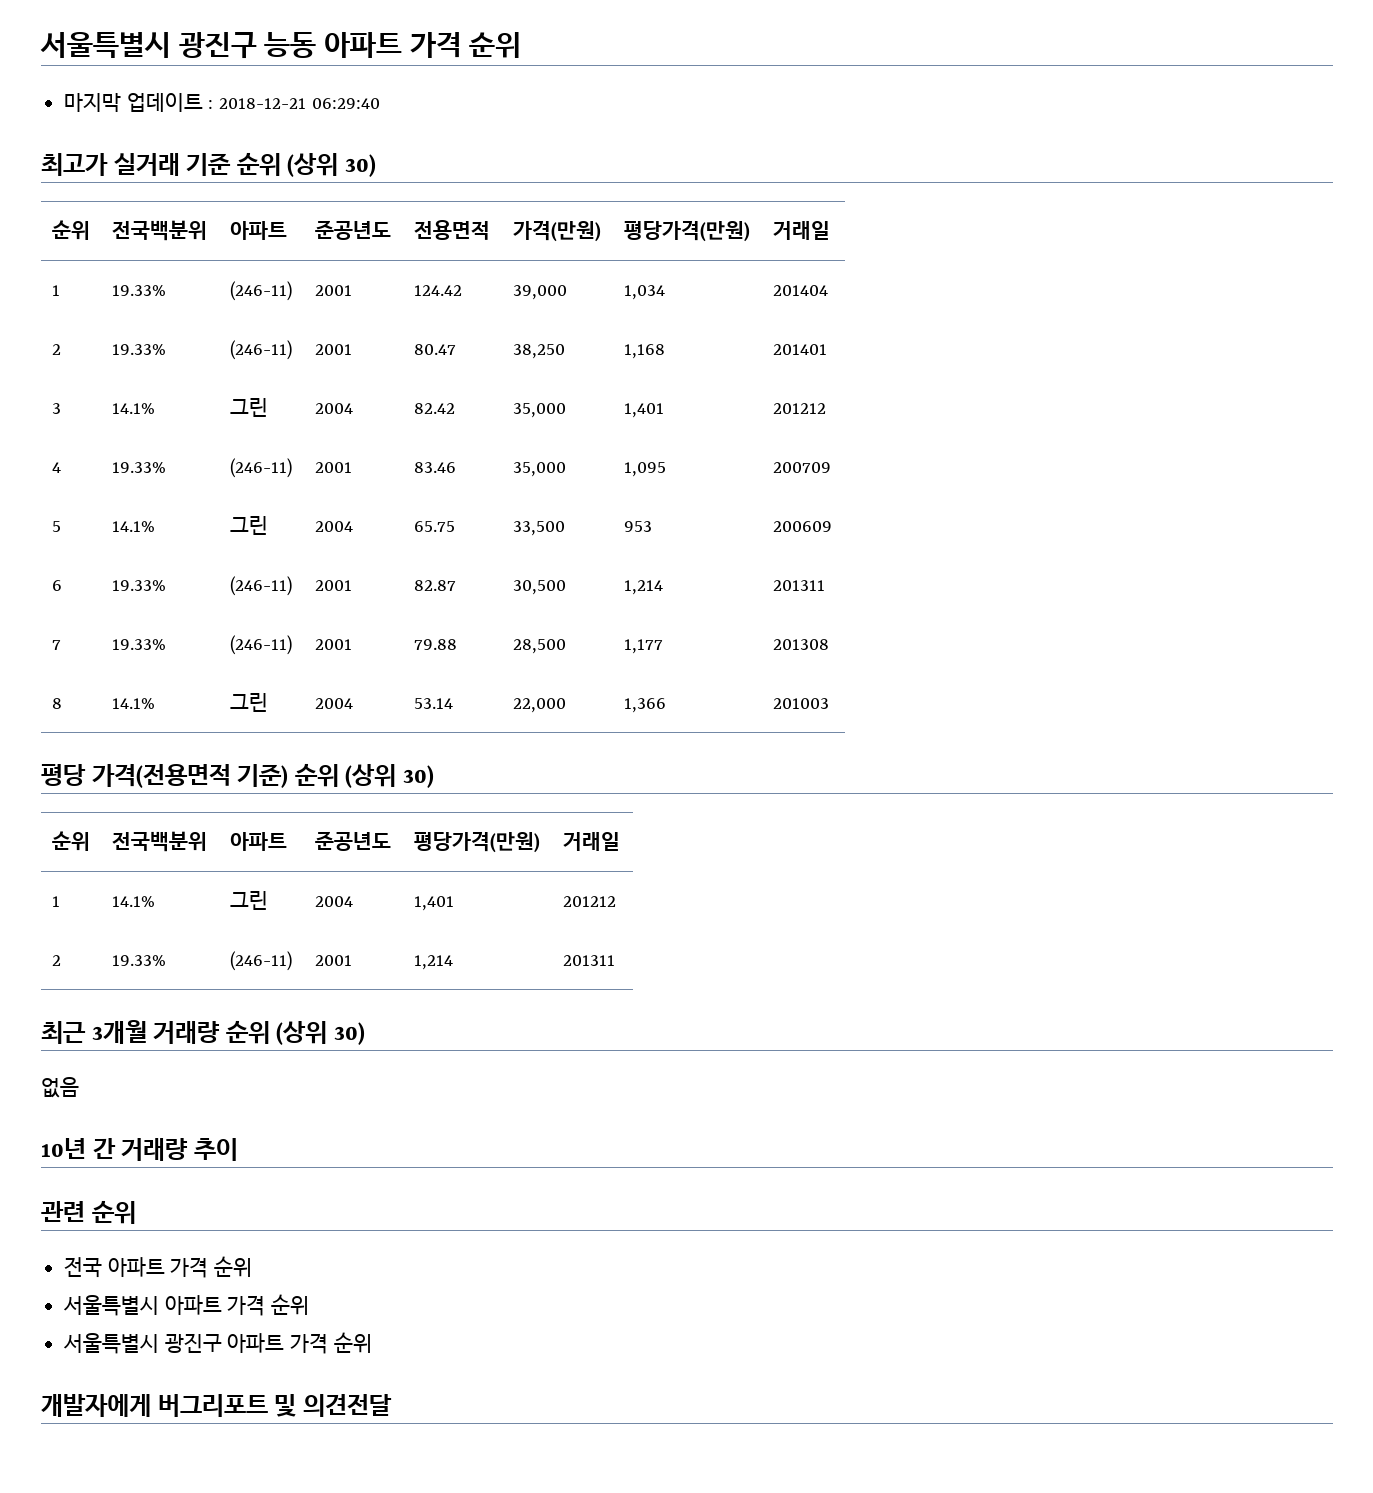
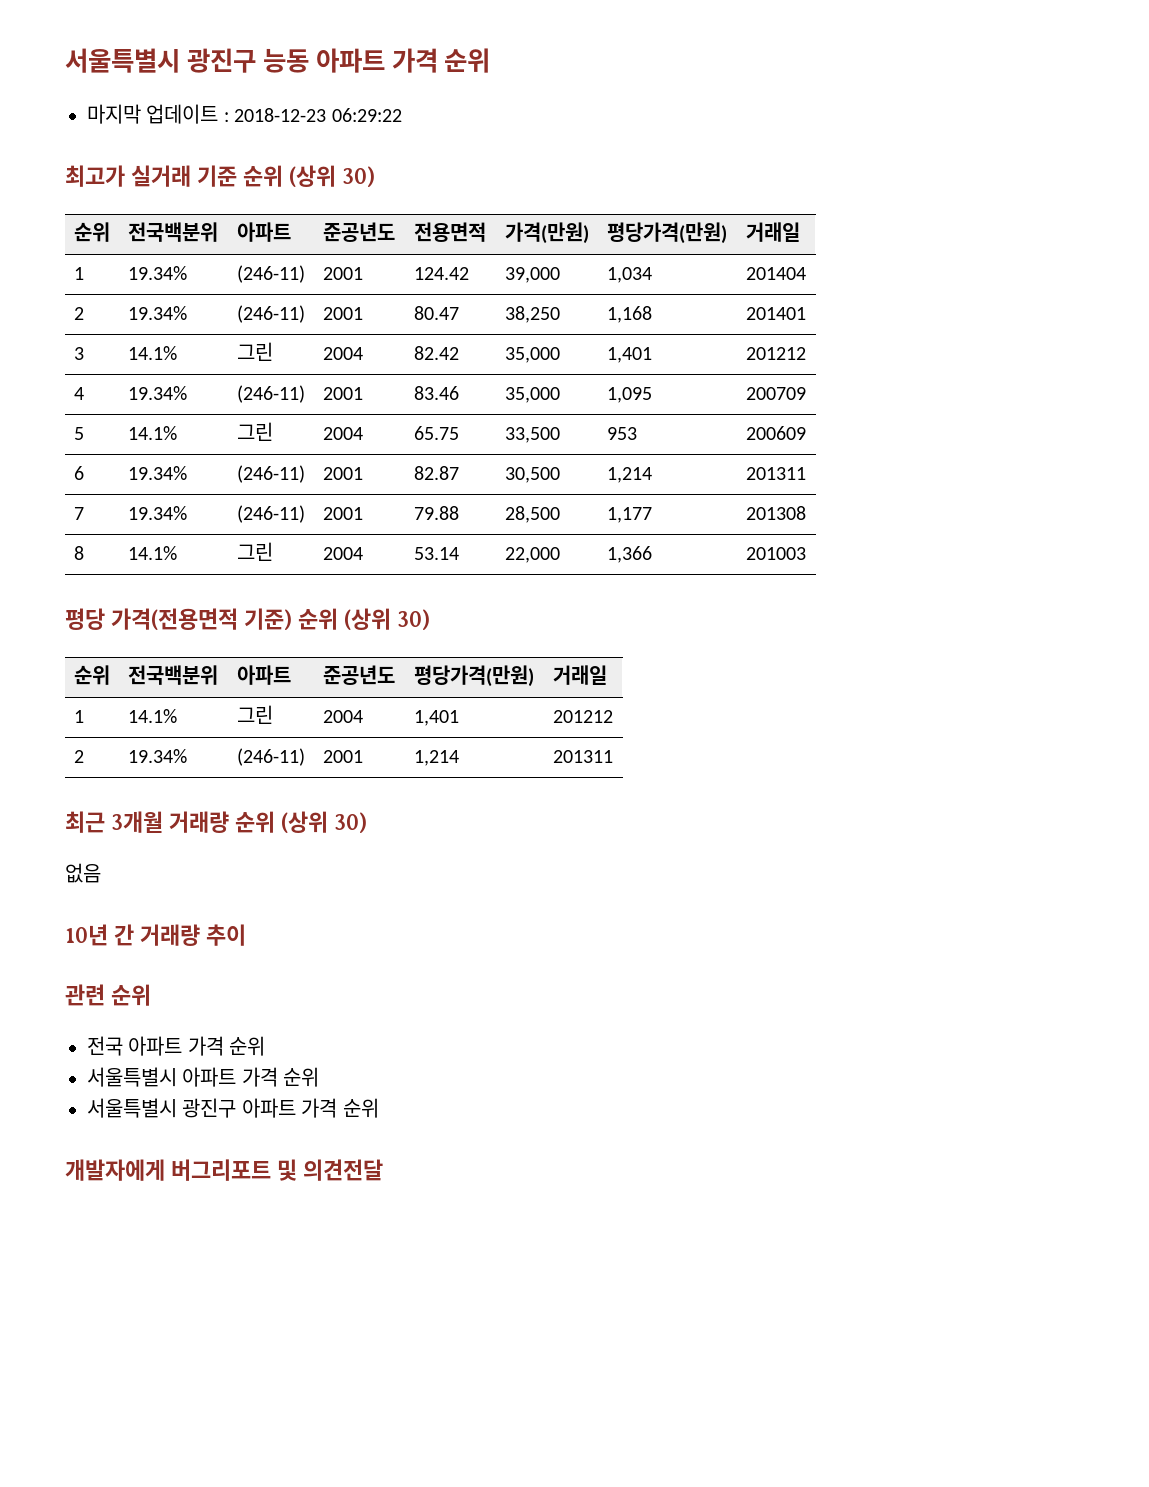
- 마지막 업데이트 : 2018-12-21 06:29:40
+ 마지막 업데이트 : 2018-12-23 06:29:22
- 1 | 19.33% | (246-11) | 2001 | 124.42 | 39,000 | 1,034 | 201404
+ 1 | 19.34% | (246-11) | 2001 | 124.42 | 39,000 | 1,034 | 201404
- 2 | 19.33% | (246-11) | 2001 | 80.47 | 38,250 | 1,168 | 201401
+ 2 | 19.34% | (246-11) | 2001 | 80.47 | 38,250 | 1,168 | 201401
- 4 | 19.33% | (246-11) | 2001 | 83.46 | 35,000 | 1,095 | 200709
+ 4 | 19.34% | (246-11) | 2001 | 83.46 | 35,000 | 1,095 | 200709
- 6 | 19.33% | (246-11) | 2001 | 82.87 | 30,500 | 1,214 | 201311
+ 6 | 19.34% | (246-11) | 2001 | 82.87 | 30,500 | 1,214 | 201311
- 7 | 19.33% | (246-11) | 2001 | 79.88 | 28,500 | 1,177 | 201308
+ 7 | 19.34% | (246-11) | 2001 | 79.88 | 28,500 | 1,177 | 201308
- 2 | 19.33% | (246-11) | 2001 | 1,214 | 201311
+ 2 | 19.34% | (246-11) | 2001 | 1,214 | 201311

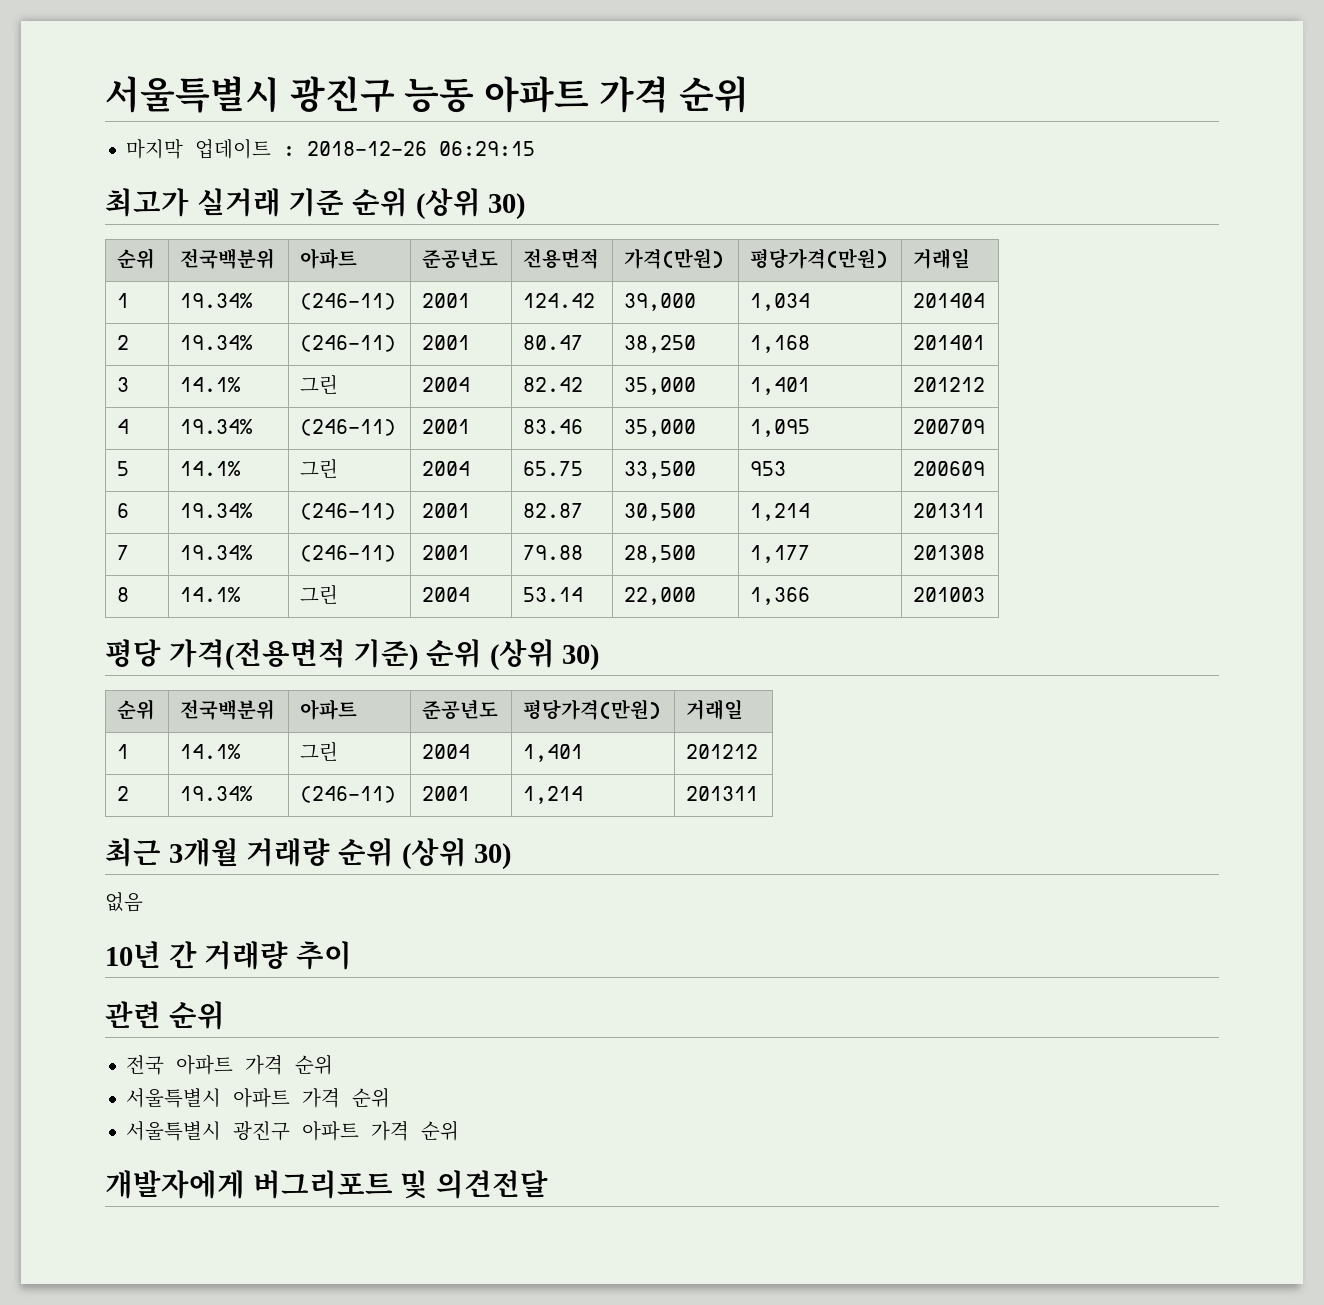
- 마지막 업데이트 : 2018-12-23 06:29:22
+ 마지막 업데이트 : 2018-12-26 06:29:15

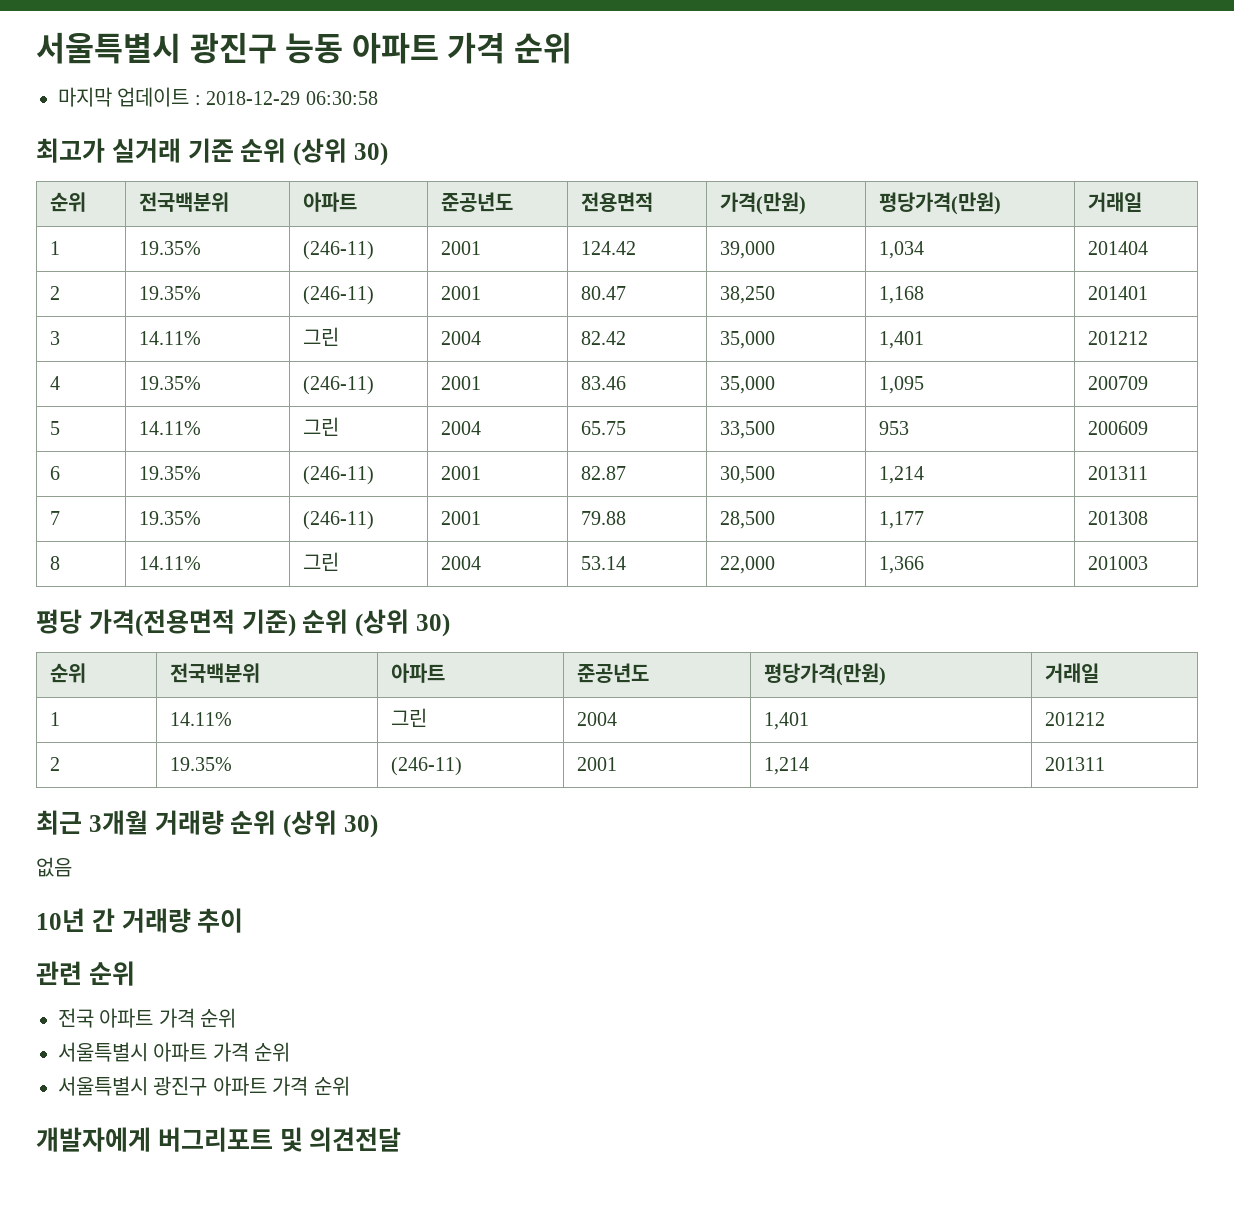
- 마지막 업데이트 : 2018-12-26 06:29:15
+ 마지막 업데이트 : 2018-12-29 06:30:58
- 1 | 19.34% | (246-11) | 2001 | 124.42 | 39,000 | 1,034 | 201404
+ 1 | 19.35% | (246-11) | 2001 | 124.42 | 39,000 | 1,034 | 201404
- 2 | 19.34% | (246-11) | 2001 | 80.47 | 38,250 | 1,168 | 201401
+ 2 | 19.35% | (246-11) | 2001 | 80.47 | 38,250 | 1,168 | 201401
- 3 | 14.1% | 그린 | 2004 | 82.42 | 35,000 | 1,401 | 201212
+ 3 | 14.11% | 그린 | 2004 | 82.42 | 35,000 | 1,401 | 201212
- 4 | 19.34% | (246-11) | 2001 | 83.46 | 35,000 | 1,095 | 200709
+ 4 | 19.35% | (246-11) | 2001 | 83.46 | 35,000 | 1,095 | 200709
- 5 | 14.1% | 그린 | 2004 | 65.75 | 33,500 | 953 | 200609
+ 5 | 14.11% | 그린 | 2004 | 65.75 | 33,500 | 953 | 200609
- 6 | 19.34% | (246-11) | 2001 | 82.87 | 30,500 | 1,214 | 201311
+ 6 | 19.35% | (246-11) | 2001 | 82.87 | 30,500 | 1,214 | 201311
- 7 | 19.34% | (246-11) | 2001 | 79.88 | 28,500 | 1,177 | 201308
+ 7 | 19.35% | (246-11) | 2001 | 79.88 | 28,500 | 1,177 | 201308
- 8 | 14.1% | 그린 | 2004 | 53.14 | 22,000 | 1,366 | 201003
+ 8 | 14.11% | 그린 | 2004 | 53.14 | 22,000 | 1,366 | 201003
- 1 | 14.1% | 그린 | 2004 | 1,401 | 201212
+ 1 | 14.11% | 그린 | 2004 | 1,401 | 201212
- 2 | 19.34% | (246-11) | 2001 | 1,214 | 201311
+ 2 | 19.35% | (246-11) | 2001 | 1,214 | 201311

